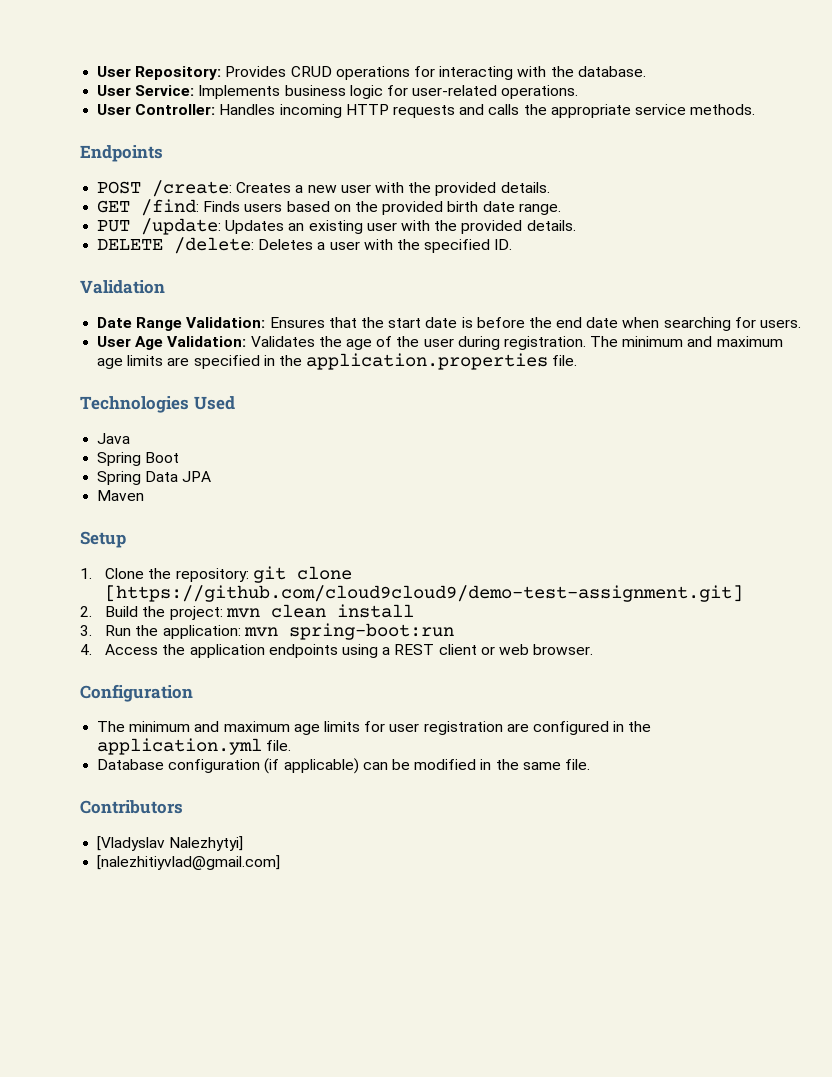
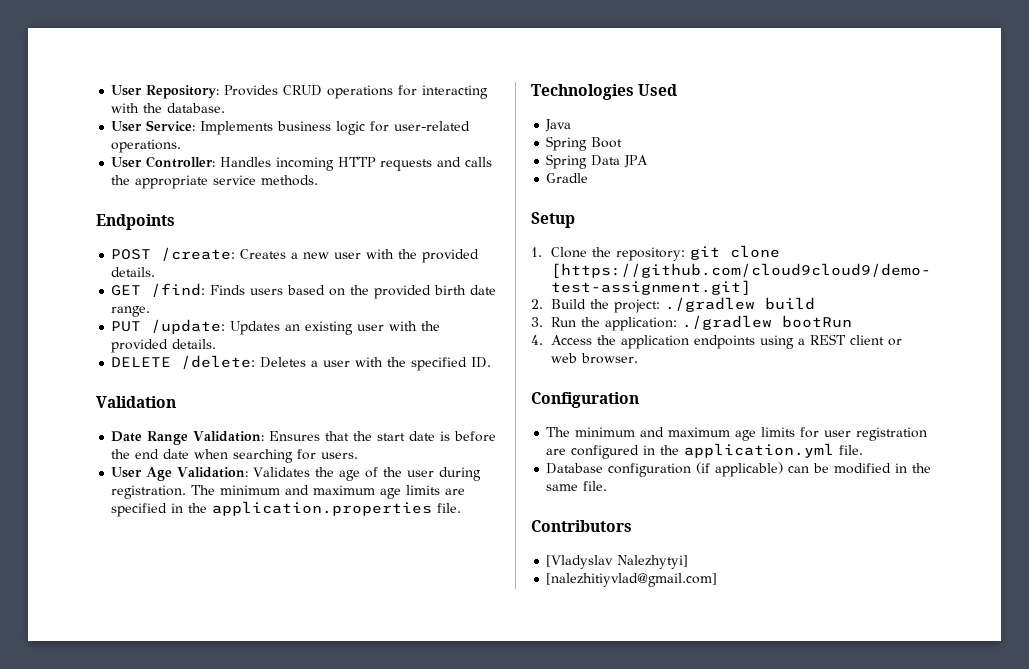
- Maven
+ Gradle
- 2. Build the project: mvn clean install
+ 2. Build the project: ./gradlew build
- 3. Run the application: mvn spring-boot:run
+ 3. Run the application: ./gradlew bootRun

